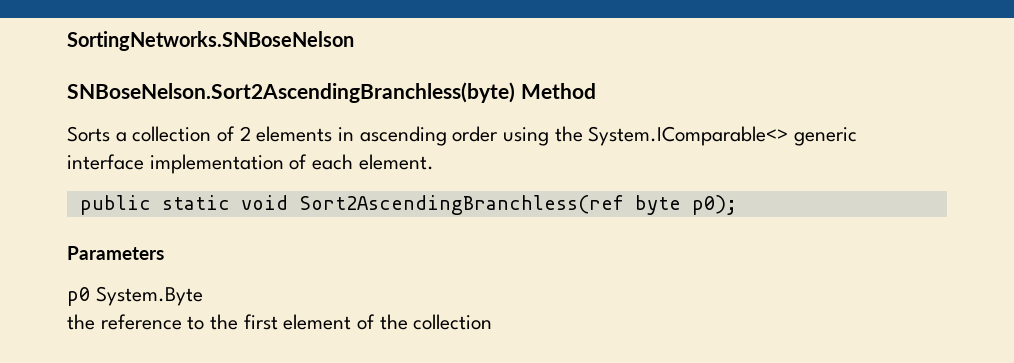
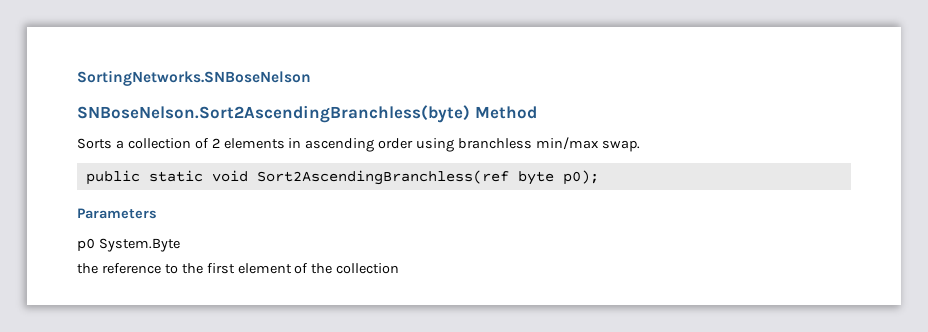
- Sorts a collection of 2 elements in ascending order using the System.IComparable<> generic
- interface implementation of each element.
+ Sorts a collection of 2 elements in ascending order using branchless min/max swap.

